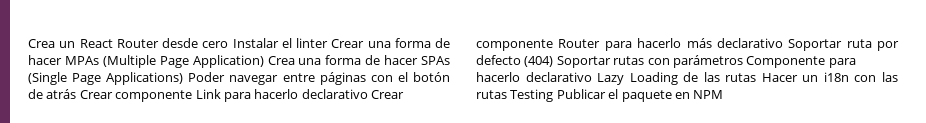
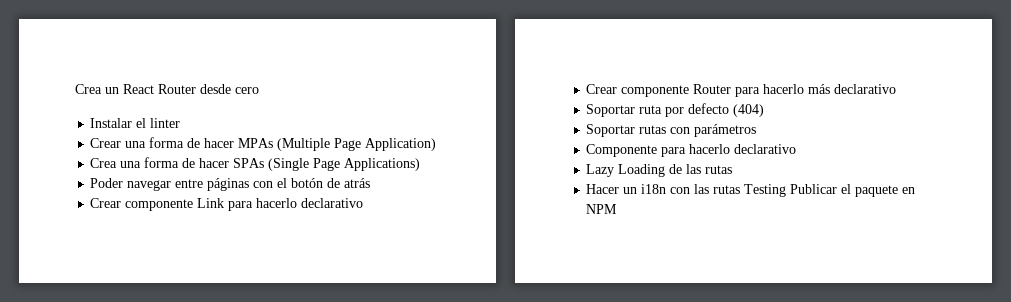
- Crea un React Router desde cero Instalar el linter Crear una forma de hacer MPAs (Multiple Page Application) Crea una forma de hacer SPAs (Single Page Applications) Poder navegar entre páginas con el botón de atrás Crear componente Link para hacerlo declarativo Crear componente Router para hacerlo más declarativo Soportar ruta por defecto (404) Soportar rutas con parámetros Componente para hacerlo declarativo Lazy Loading de las rutas Hacer un i18n con las rutas Testing Publicar el paquete en NPM
+ Crea un React Router desde cero
+ Instalar el linter
+ Crear una forma de hacer MPAs (Multiple Page Application)
+ Crea una forma de hacer SPAs (Single Page Applications)
+ Poder navegar entre páginas con el botón de atrás
+ Crear componente Link para hacerlo declarativo
+ Crear componente Router para hacerlo más declarativo
+ Soportar ruta por defecto (404)
+ Soportar rutas con parámetros
+ Componente para hacerlo declarativo
+ Lazy Loading de las rutas
+ Hacer un i18n con las rutas Testing Publicar el paquete en NPM

